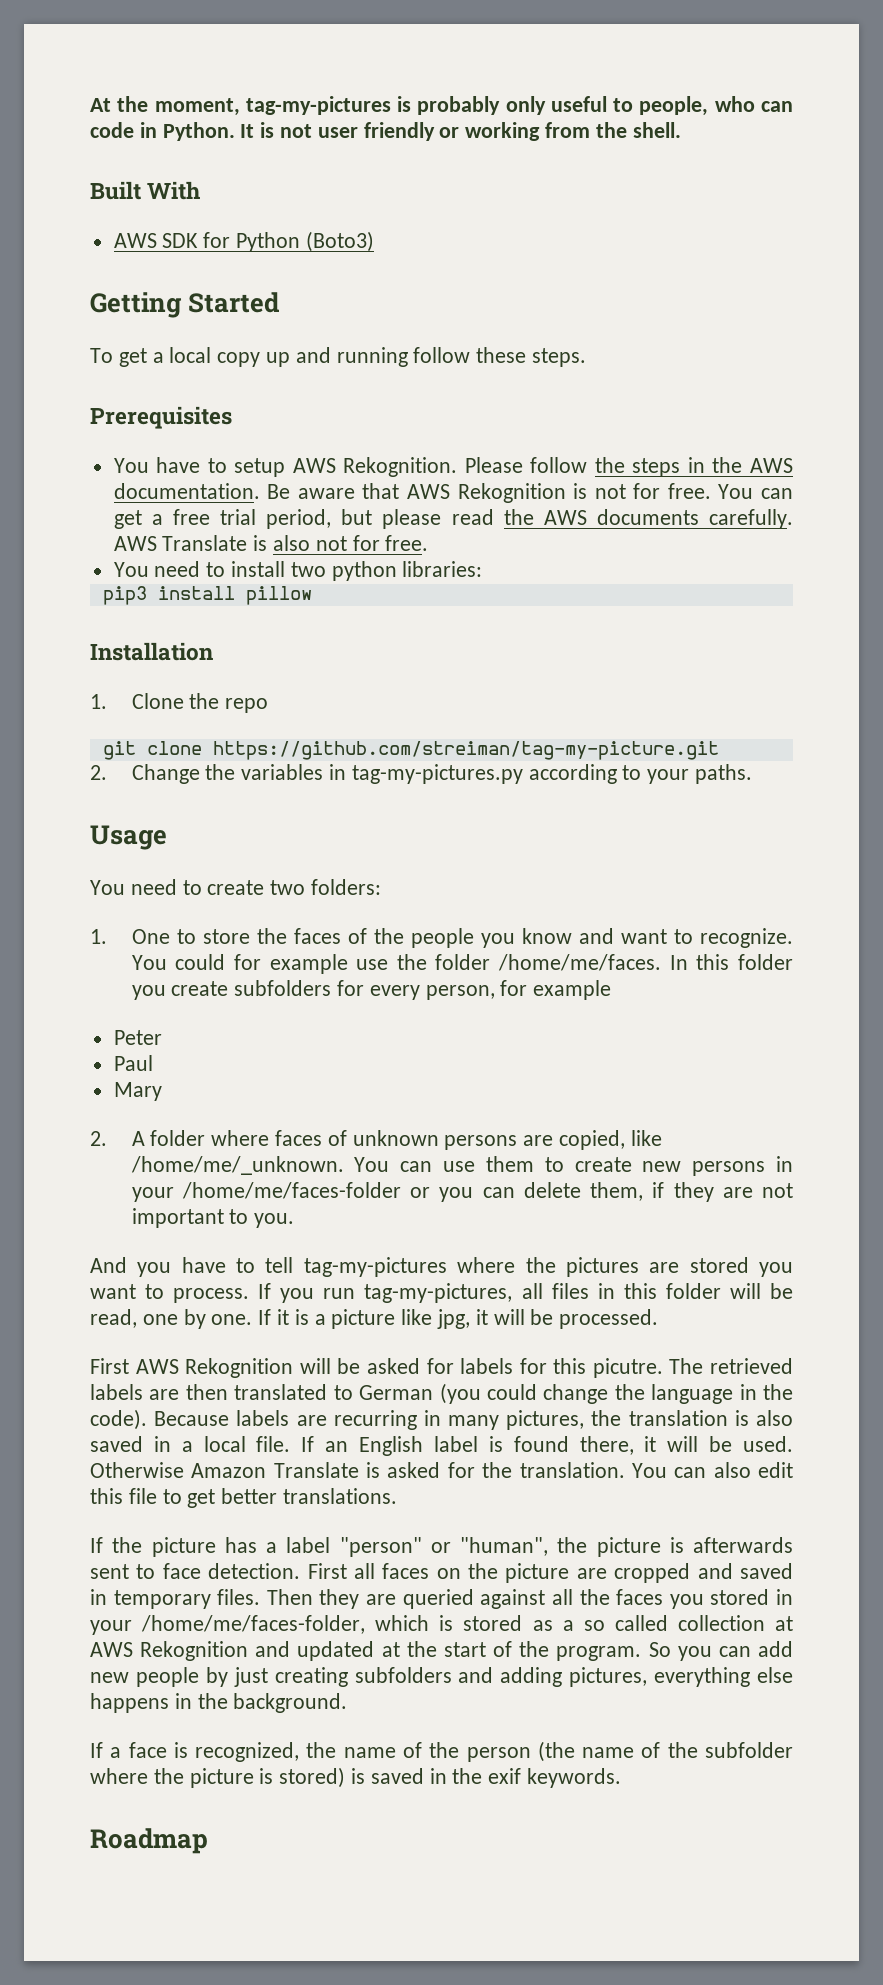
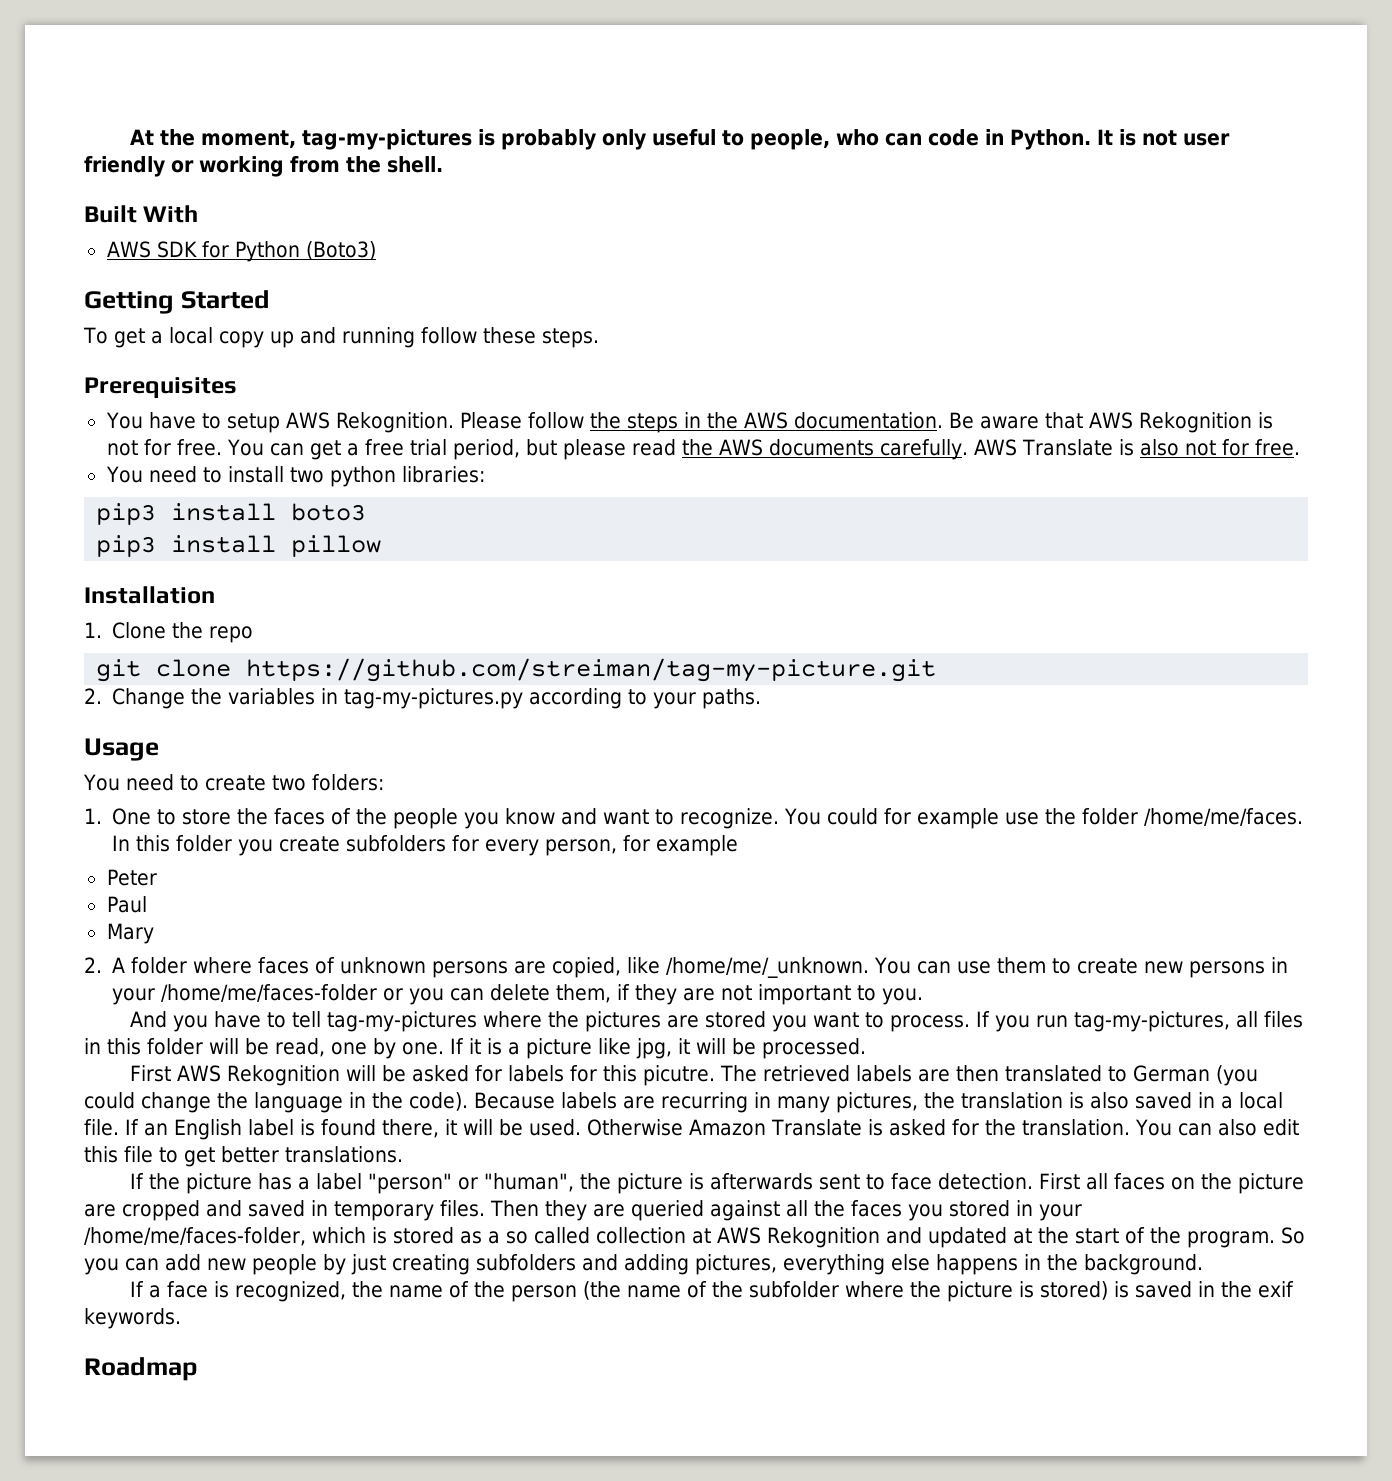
+ pip3 install boto3

